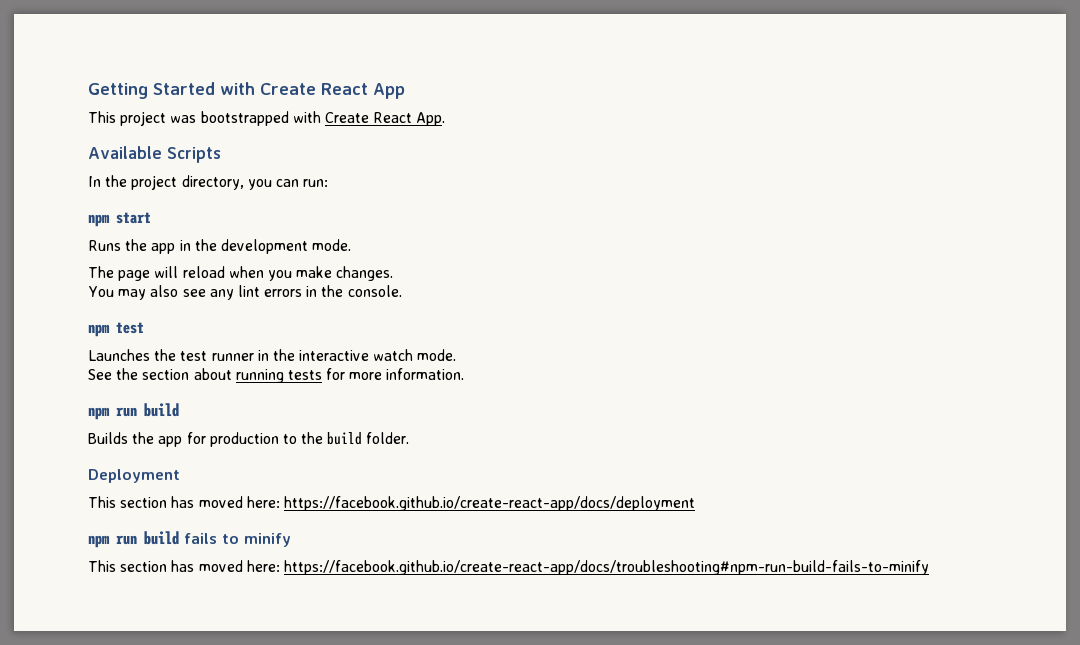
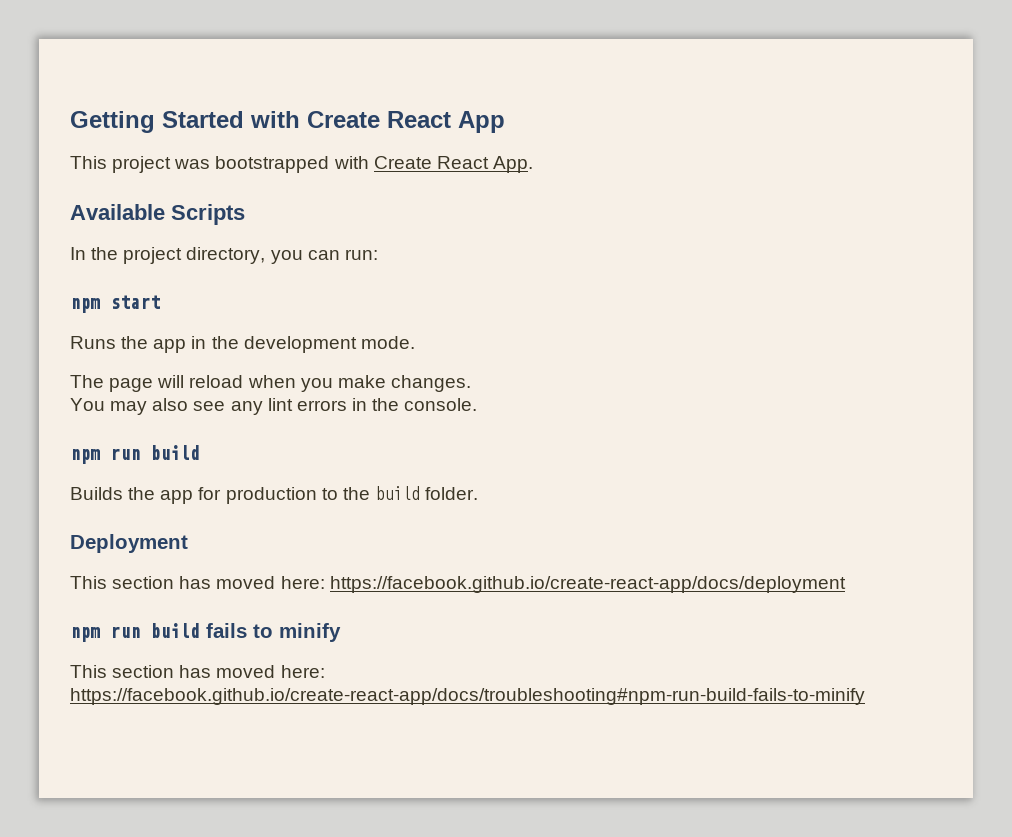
- npm test
- Launches the test runner in the interactive watch mode.
- See the section about running tests for more information.

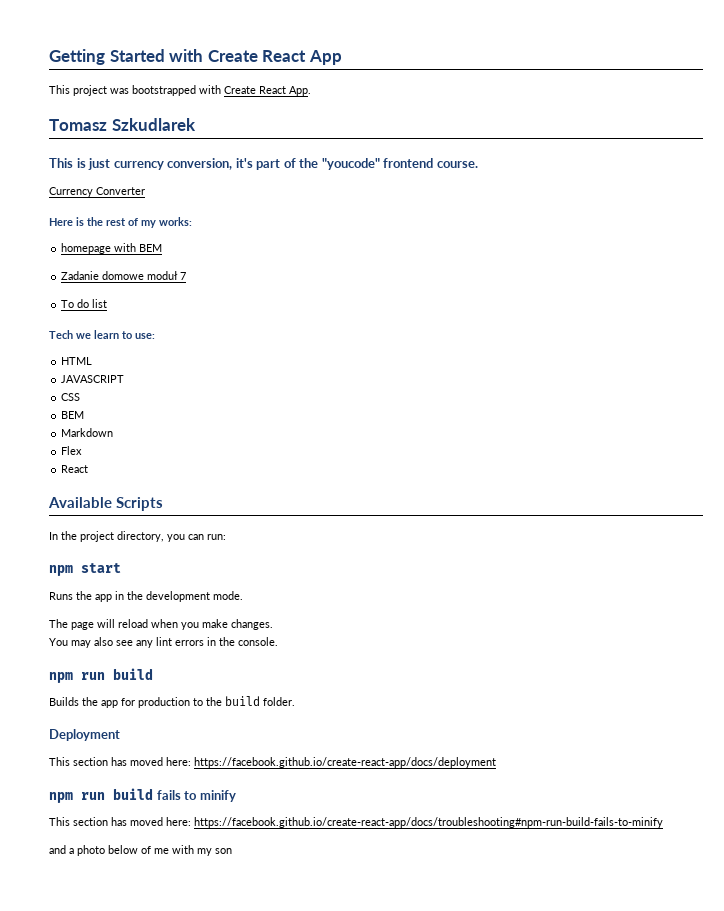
+ Tomasz Szkudlarek
+ This is just currency conversion, it's part of the "youcode" frontend course.
+ Currency Converter
+ Here is the rest of my works:
+ homepage with BEM
+ Zadanie domowe moduł 7
+ To do list
+ Tech we learn to use:
+ HTML
+ JAVASCRIPT
+ CSS
+ BEM
+ Markdown
+ Flex
+ React
+ and a photo below of me with my son

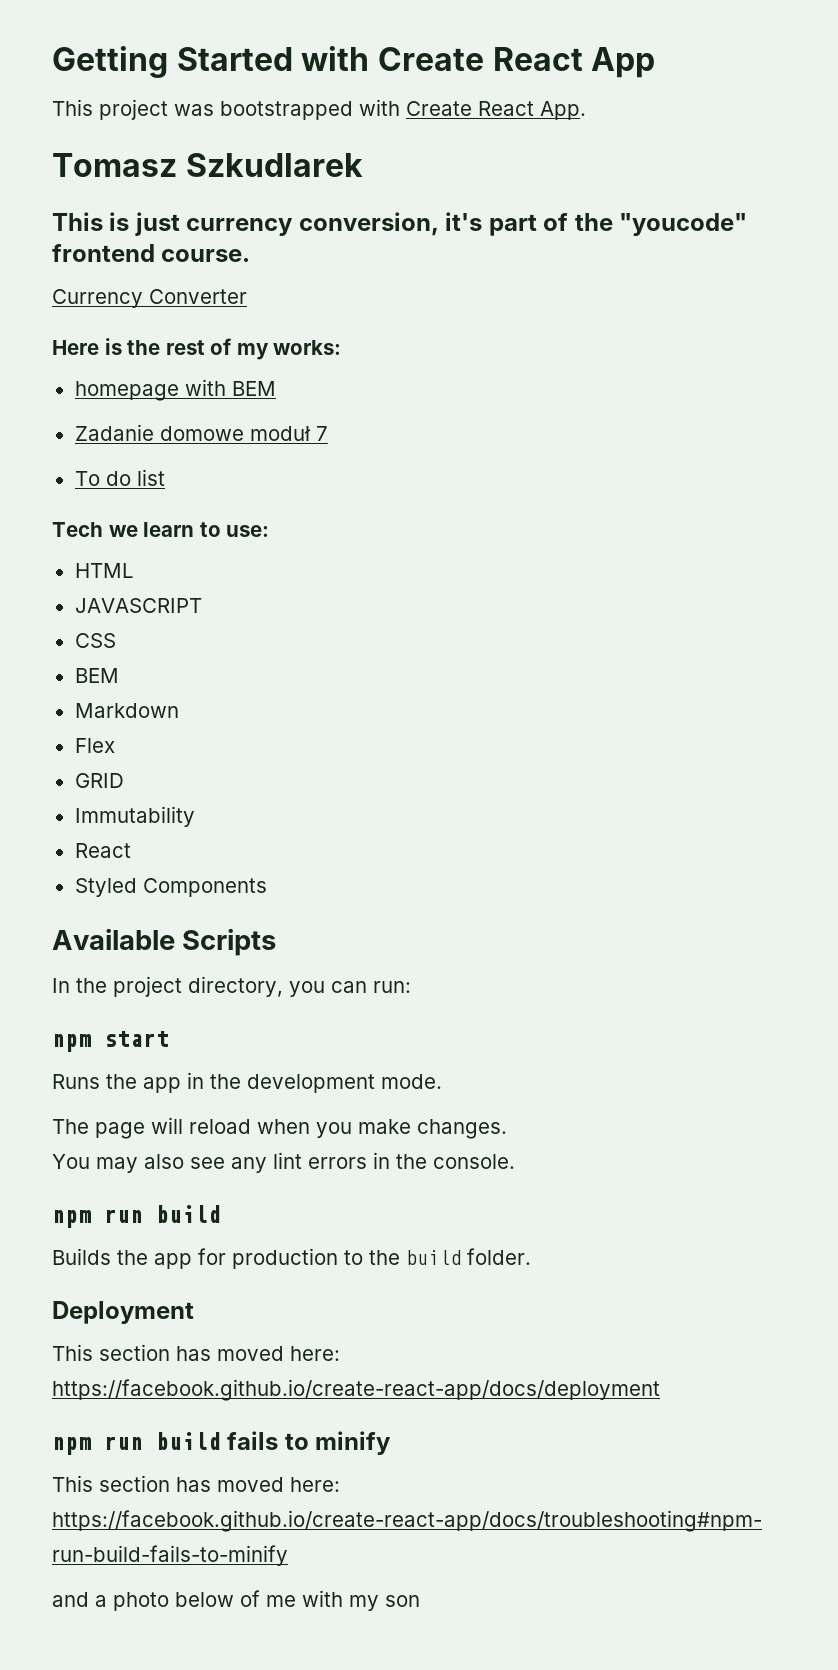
  Flex
+ GRID
+ Immutability
  React
+ Styled Components

